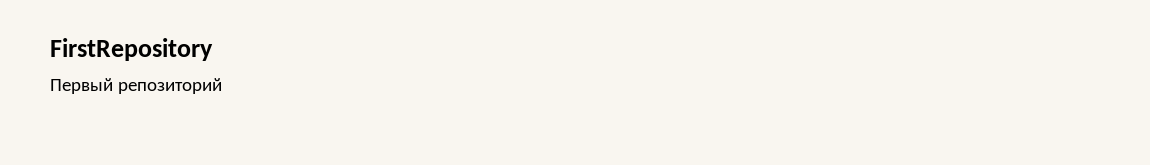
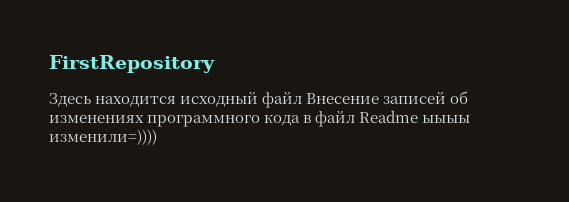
- Первый репозиторий
+ Здесь находится исходный файл Внесение записей об изменениях программного кода в файл Readme ыыыы изменили=))))

